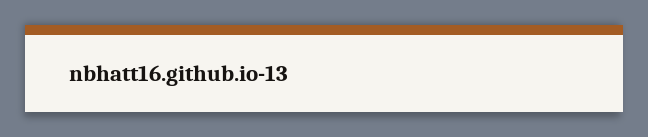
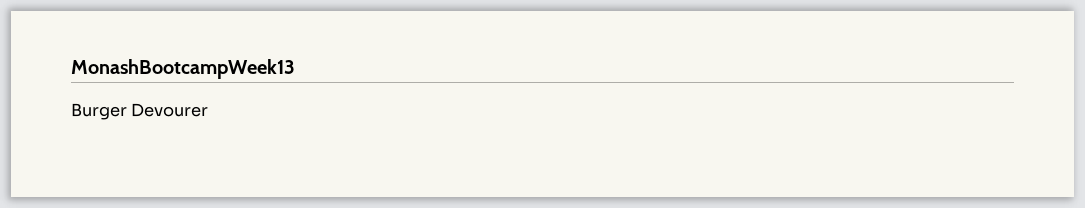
- nbhatt16.github.io-13
+ MonashBootcampWeek13
+ Burger Devourer

